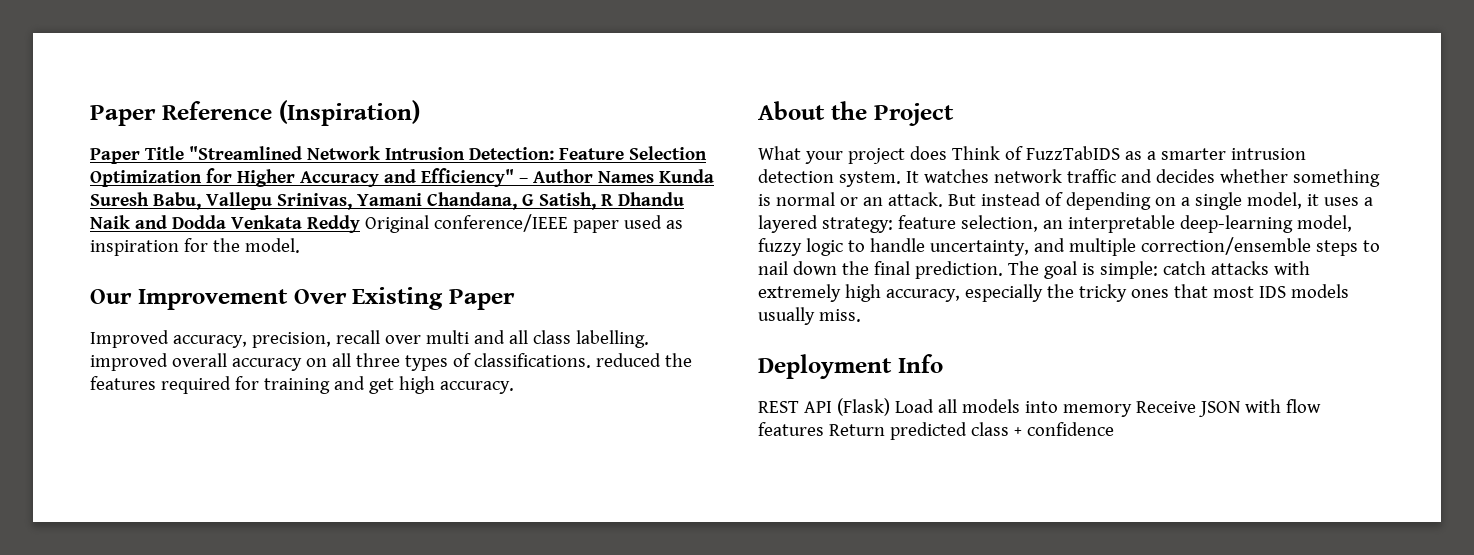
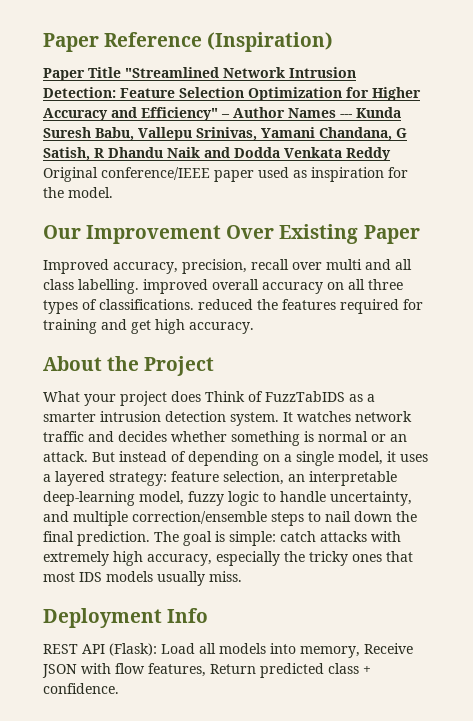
- Paper Title "Streamlined Network Intrusion Detection: Feature Selection Optimization for Higher Accuracy and Efficiency" – Author Names Kunda Suresh Babu, Vallepu Srinivas, Yamani Chandana, G Satish, R Dhandu Naik and Dodda Venkata Reddy Original conference/IEEE paper used as inspiration for the model.
+ Paper Title "Streamlined Network Intrusion Detection: Feature Selection Optimization for Higher Accuracy and Efficiency" – Author Names --- Kunda Suresh Babu, Vallepu Srinivas, Yamani Chandana, G Satish, R Dhandu Naik and Dodda Venkata Reddy Original conference/IEEE paper used as inspiration for the model.
- REST API (Flask) Load all models into memory Receive JSON with flow features Return predicted class + confidence
+ REST API (Flask): Load all models into memory, Receive JSON with flow features, Return predicted class + confidence.

